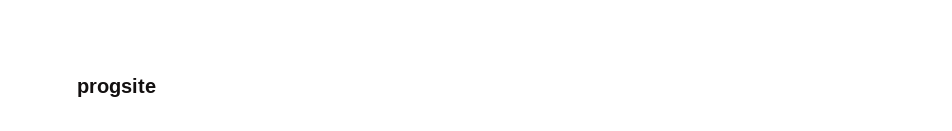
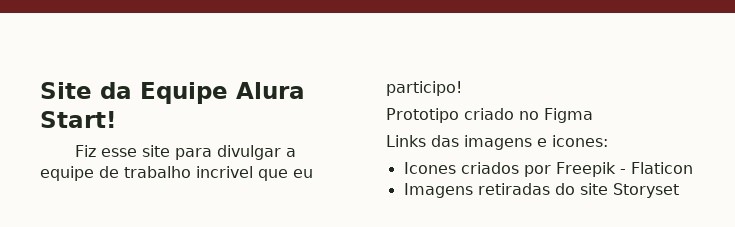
- progsite
+ Site da Equipe Alura Start!
+ Fiz esse site para divulgar a equipe de trabalho incrivel que eu participo!
+ Prototipo criado no Figma
+ Links das imagens e icones:
+ Icones criados por Freepik - Flaticon
+ Imagens retiradas do site Storyset

